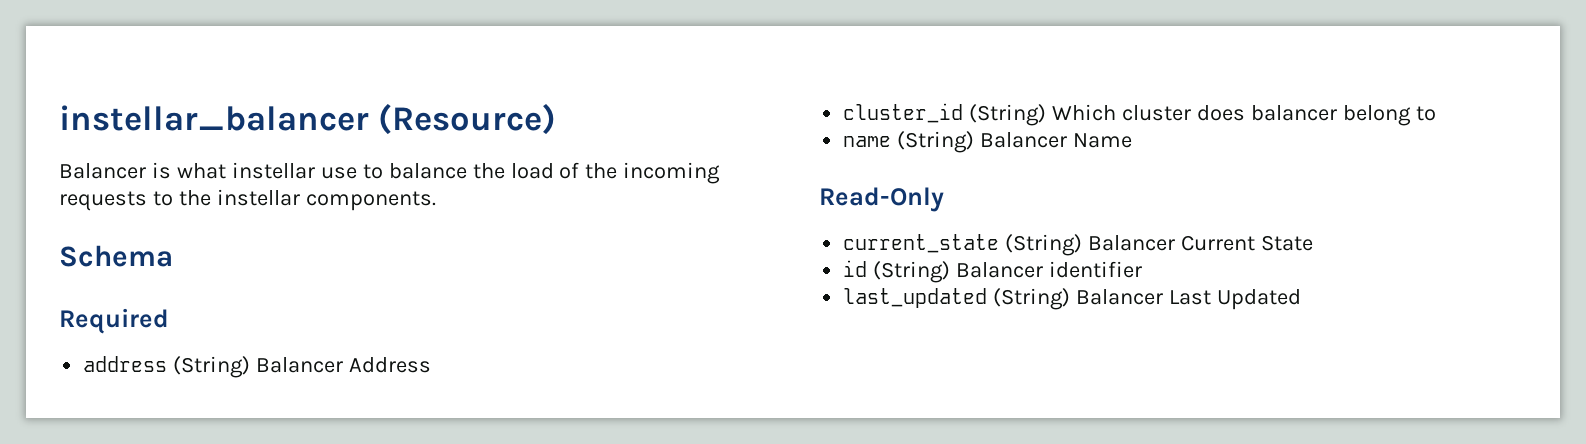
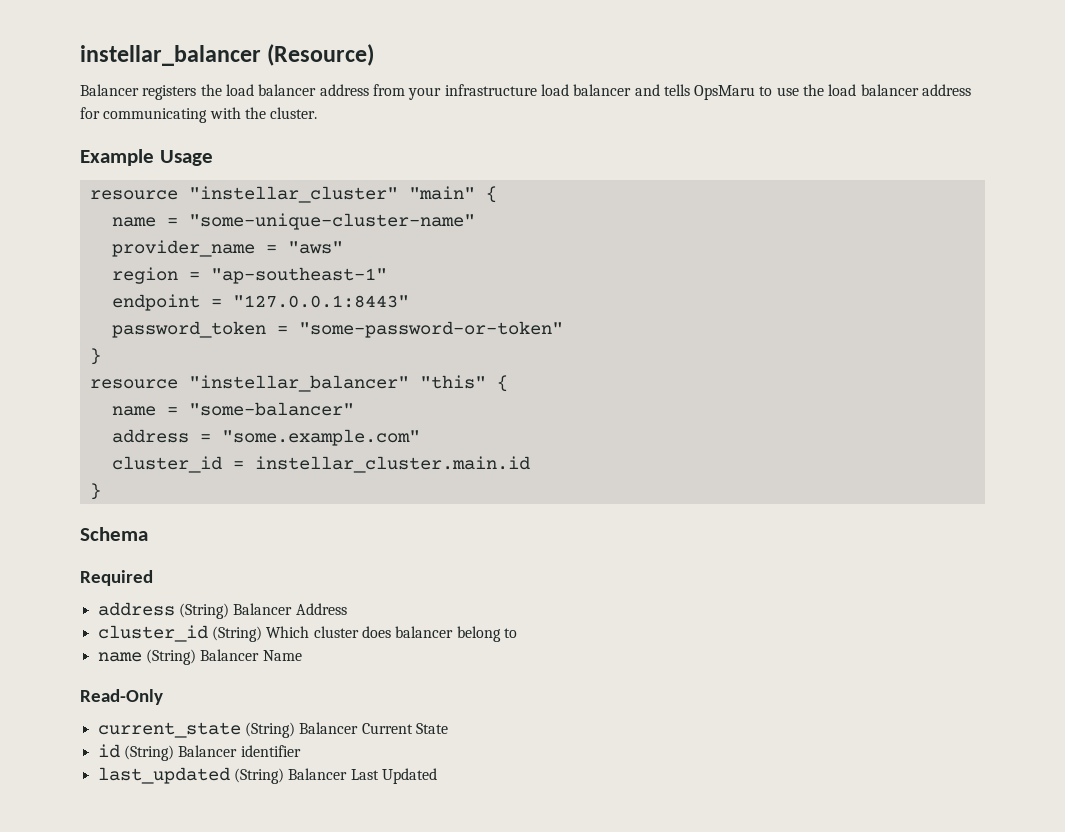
- Balancer is what instellar use to balance the load of the incoming requests to the instellar components.
+ Balancer registers the load balancer address from your infrastructure load balancer and tells OpsMaru to use the load balancer address for communicating with the cluster.
+ Example Usage
+ resource "instellar_cluster" "main" {
+ name = "some-unique-cluster-name"
+ provider_name = "aws"
+ region = "ap-southeast-1"
+ endpoint = "127.0.0.1:8443"
+ password_token = "some-password-or-token"
+ }
+ resource "instellar_balancer" "this" {
+ name = "some-balancer"
+ address = "some.example.com"
+ cluster_id = instellar_cluster.main.id
+ }

